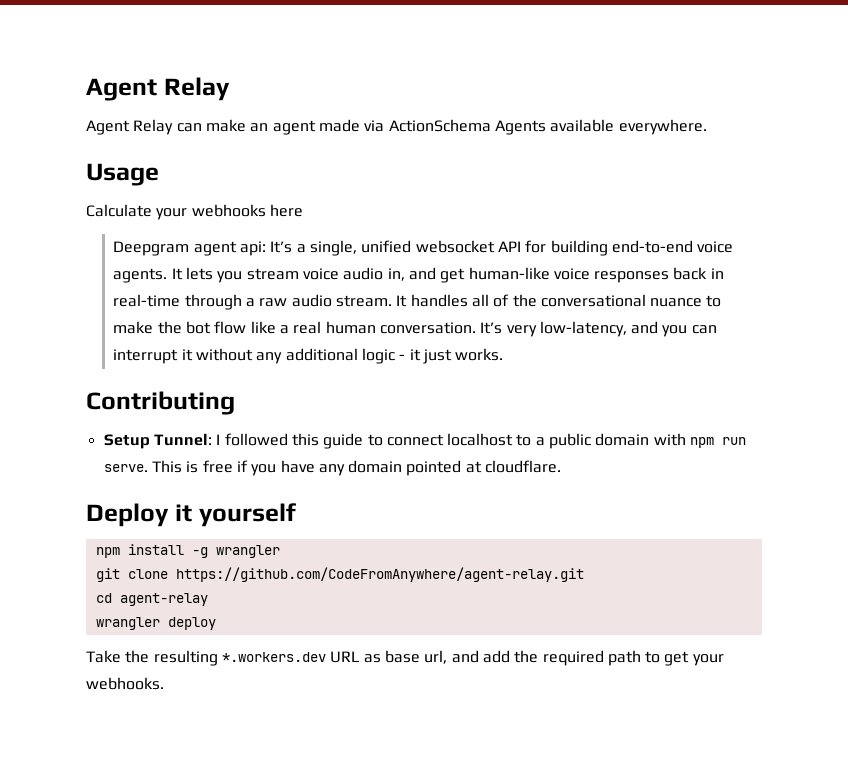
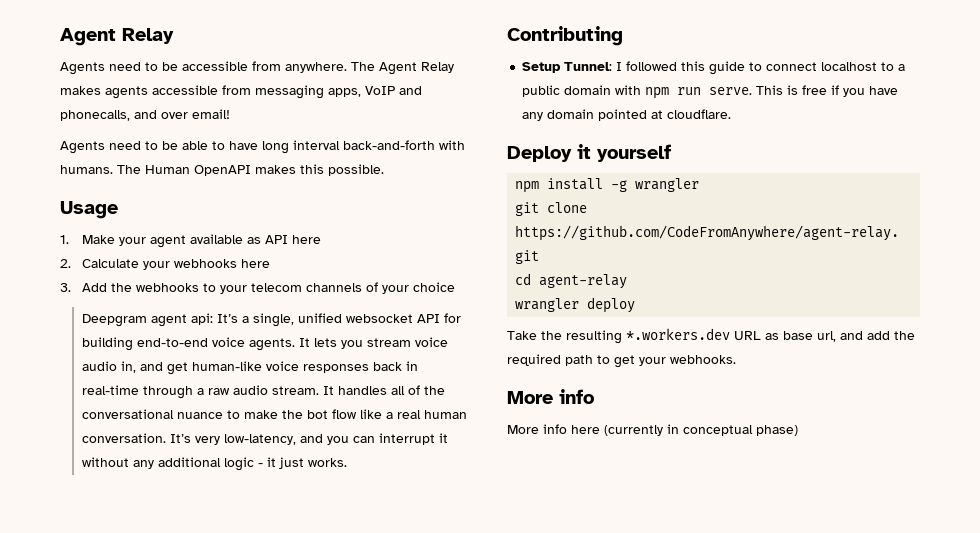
- Agent Relay can make an agent made via ActionSchema Agents available everywhere.
+ Agents need to be accessible from anywhere. The Agent Relay makes agents accessible from messaging apps, VoIP and phonecalls, and over email!
+ Agents need to be able to have long interval back-and-forth with humans. The Human OpenAPI makes this possible.
  Usage
- Calculate your webhooks here
+ 1. Make your agent available as API here
+ 2. Calculate your webhooks here
+ 3. Add the webhooks to your telecom channels of your choice
  Take the resulting *.workers.dev URL as base url, and add the required path to get your webhooks.
+ More info
+ More info here (currently in conceptual phase)

